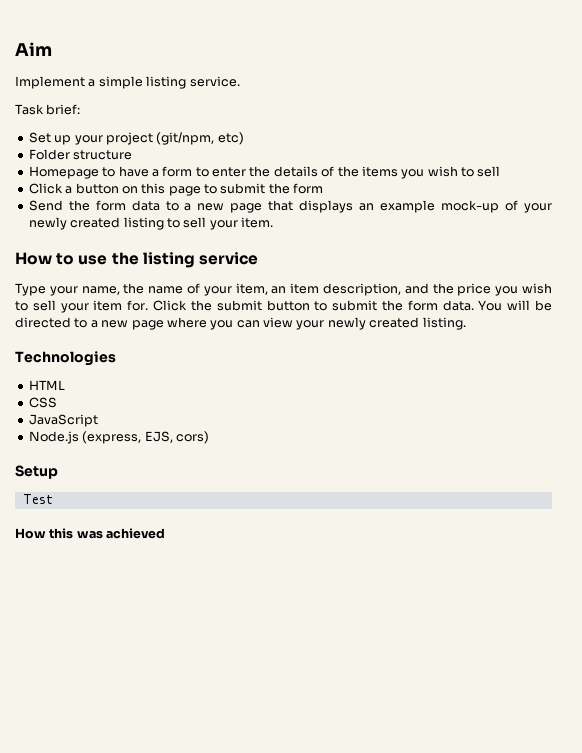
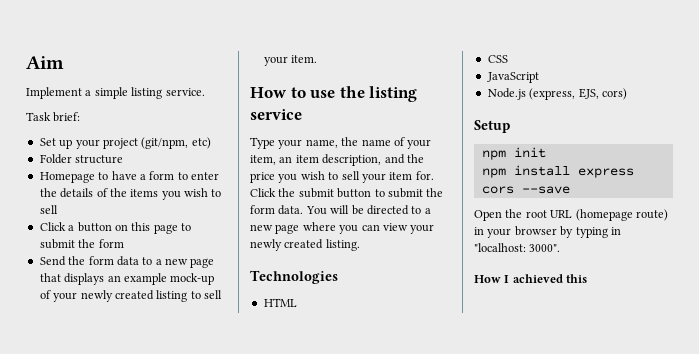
- Test
- How this was achieved
+ npm init
+ npm install express cors --save
+ Open the root URL (homepage route) in your browser by typing in "localhost: 3000".
+ How I achieved this

